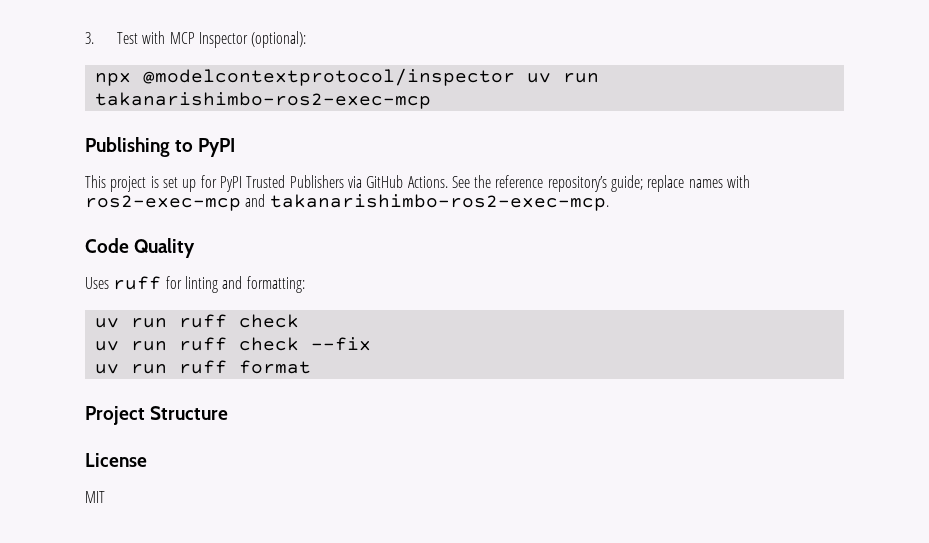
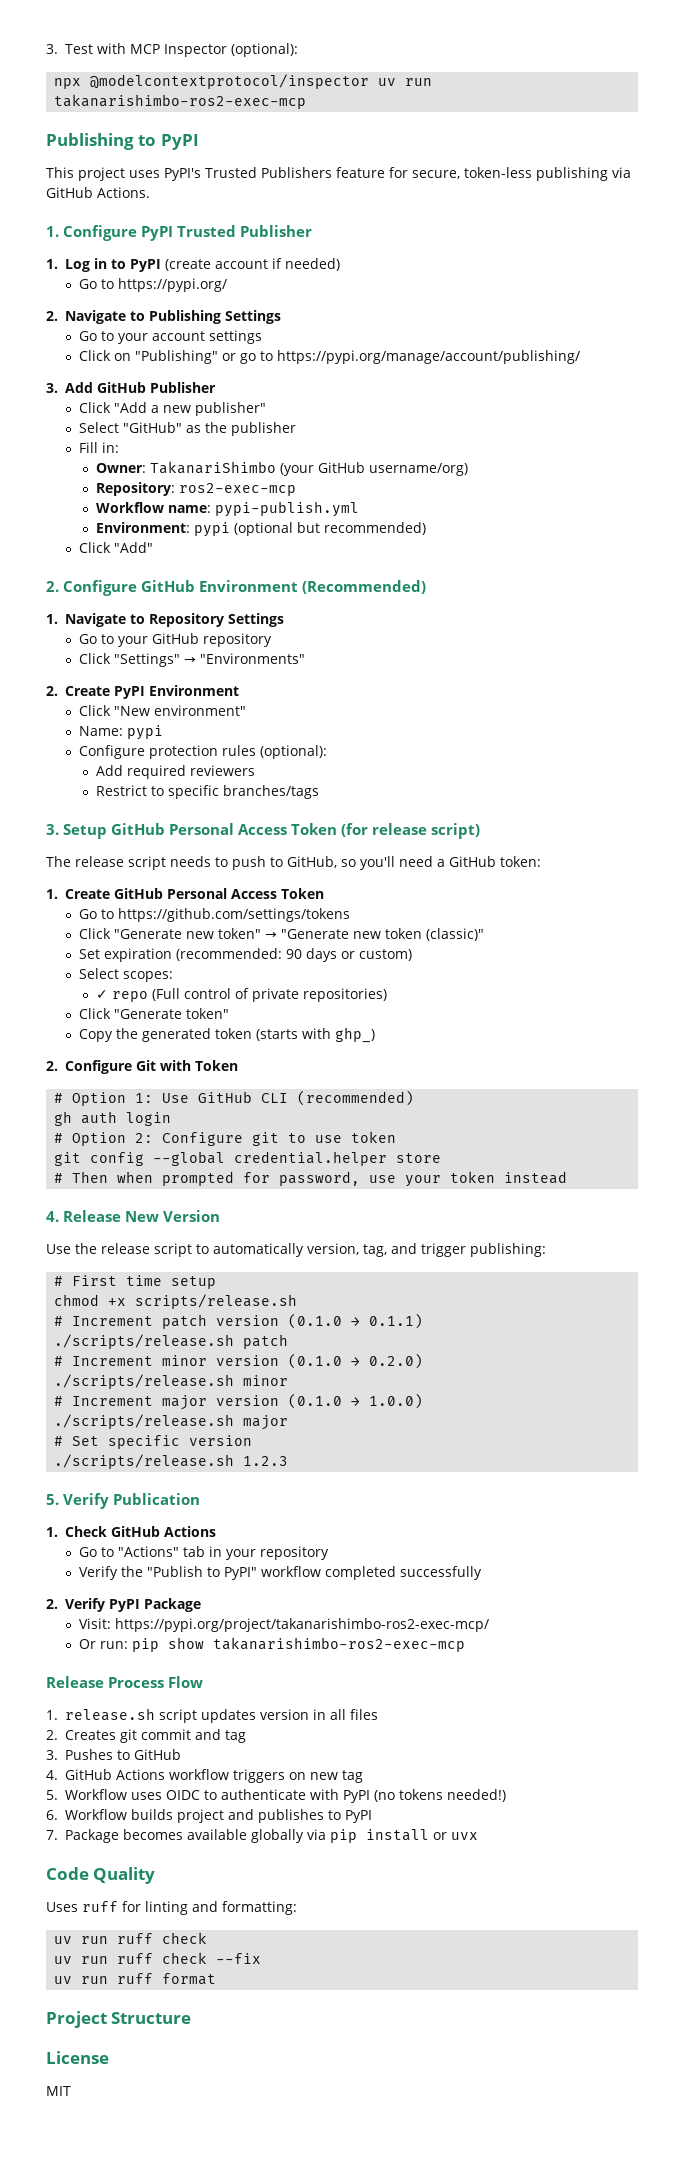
- This project is set up for PyPI Trusted Publishers via GitHub Actions. See the reference repository’s guide; replace names with ros2-exec-mcp and takanarishimbo-ros2-exec-mcp.
+ This project uses PyPI's Trusted Publishers feature for secure, token-less publishing via GitHub Actions.
+ 1. Configure PyPI Trusted Publisher
+ 1. Log in to PyPI (create account if needed)
+ Go to https://pypi.org/
+ 2. Navigate to Publishing Settings
+ Go to your account settings
+ Click on "Publishing" or go to https://pypi.org/manage/account/publishing/
+ 3. Add GitHub Publisher
+ Click "Add a new publisher"
+ Select "GitHub" as the publisher
+ Fill in:
+ Owner: TakanariShimbo (your GitHub username/org)
+ Repository: ros2-exec-mcp
+ Workflow name: pypi-publish.yml
+ Environment: pypi (optional but recommended)
+ Click "Add"
+ 2. Configure GitHub Environment (Recommended)
+ 1. Navigate to Repository Settings
+ Go to your GitHub repository
+ Click "Settings" → "Environments"
+ 2. Create PyPI Environment
+ Click "New environment"
+ Name: pypi
+ Configure protection rules (optional):
+ Add required reviewers
+ Restrict to specific branches/tags
+ 3. Setup GitHub Personal Access Token (for release script)
+ The release script needs to push to GitHub, so you'll need a GitHub token:
+ 1. Create GitHub Personal Access Token
+ Go to https://github.com/settings/tokens
+ Click "Generate new token" → "Generate new token (classic)"
+ Set expiration (recommended: 90 days or custom)
+ Select scopes:
+ ✓ repo (Full control of private repositories)
+ Click "Generate token"
+ Copy the generated token (starts with ghp_)
+ 2. Configure Git with Token
+ # Option 1: Use GitHub CLI (recommended)
+ gh auth login
+ # Option 2: Configure git to use token
+ git config --global credential.helper store
+ # Then when prompted for password, use your token instead
+ 4. Release New Version
+ Use the release script to automatically version, tag, and trigger publishing:
+ # First time setup
+ chmod +x scripts/release.sh
+ # Increment patch version (0.1.0 → 0.1.1)
+ ./scripts/release.sh patch
+ # Increment minor version (0.1.0 → 0.2.0)
+ ./scripts/release.sh minor
+ # Increment major version (0.1.0 → 1.0.0)
+ ./scripts/release.sh major
+ # Set specific version
+ ./scripts/release.sh 1.2.3
+ 5. Verify Publication
+ 1. Check GitHub Actions
+ Go to "Actions" tab in your repository
+ Verify the "Publish to PyPI" workflow completed successfully
+ 2. Verify PyPI Package
+ Visit: https://pypi.org/project/takanarishimbo-ros2-exec-mcp/
+ Or run: pip show takanarishimbo-ros2-exec-mcp
+ Release Process Flow
+ 1. release.sh script updates version in all files
+ 2. Creates git commit and tag
+ 3. Pushes to GitHub
+ 4. GitHub Actions workflow triggers on new tag
+ 5. Workflow uses OIDC to authenticate with PyPI (no tokens needed!)
+ 6. Workflow builds project and publishes to PyPI
+ 7. Package becomes available globally via pip install or uvx

